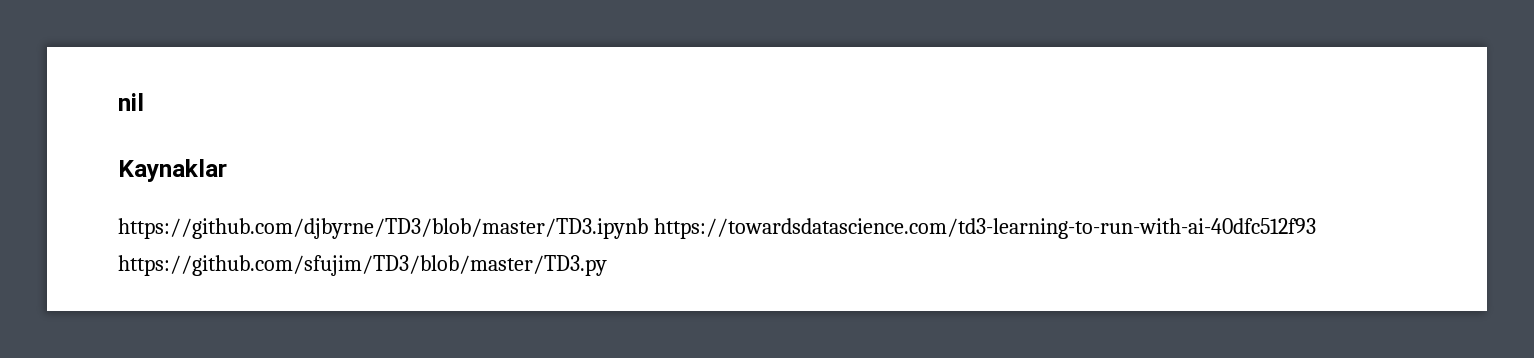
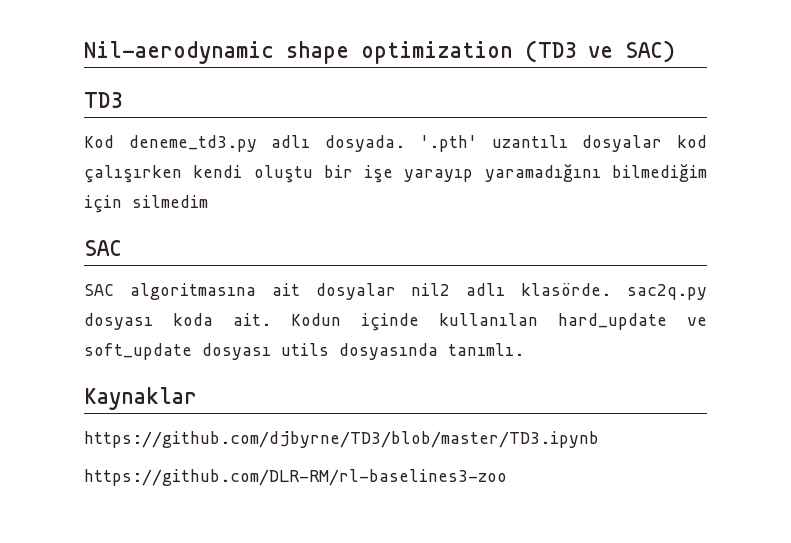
- nil
+ Nil-aerodynamic shape optimization (TD3 ve SAC)
+ TD3
+ Kod deneme_td3.py adlı dosyada. '.pth' uzantılı dosyalar kod çalışırken kendi oluştu bir işe yarayıp yaramadığını bilmediğim için silmedim
+ SAC
+ SAC algoritmasına ait dosyalar nil2 adlı klasörde. sac2q.py dosyası koda ait. Kodun içinde kullanılan hard_update ve soft_update dosyası utils dosyasında tanımlı.
- https://github.com/djbyrne/TD3/blob/master/TD3.ipynb https://towardsdatascience.com/td3-learning-to-run-with-ai-40dfc512f93 https://github.com/sfujim/TD3/blob/master/TD3.py
+ https://github.com/djbyrne/TD3/blob/master/TD3.ipynb
+ https://github.com/DLR-RM/rl-baselines3-zoo

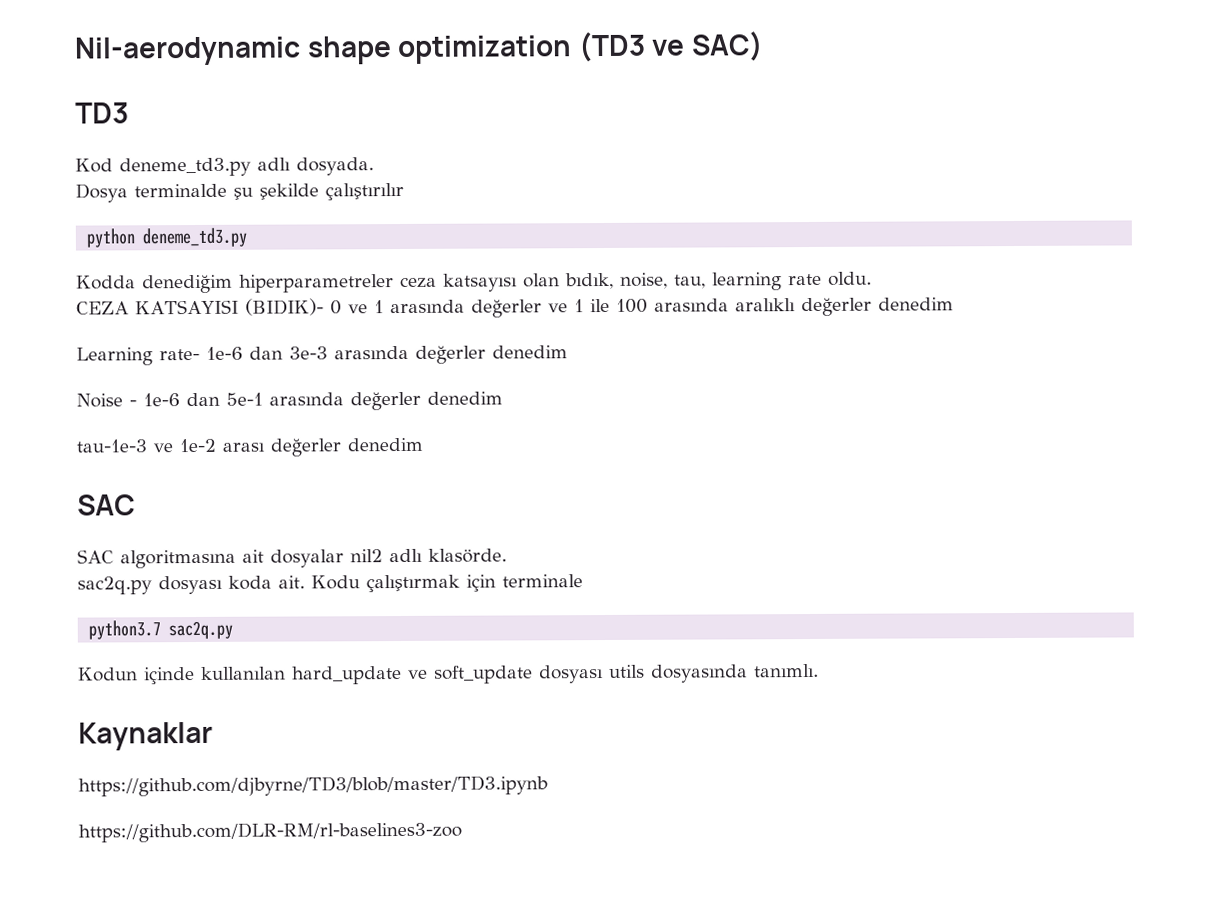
- Kod deneme_td3.py adlı dosyada. '.pth' uzantılı dosyalar kod çalışırken kendi oluştu bir işe yarayıp yaramadığını bilmediğim için silmedim
+ Kod deneme_td3.py adlı dosyada.
+ Dosya terminalde şu şekilde çalıştırılır
+ python deneme_td3.py
+ Kodda denediğim hiperparametreler ceza katsayısı olan bıdık, noise, tau, learning rate oldu.
+ CEZA KATSAYISI (BIDIK)- 0 ve 1 arasında değerler ve 1 ile 100 arasında aralıklı değerler denedim
+ Learning rate- 1e-6 dan 3e-3 arasında değerler denedim
+ Noise - 1e-6 dan 5e-1 arasında değerler denedim
+ tau-1e-3 ve 1e-2 arası değerler denedim
- SAC algoritmasına ait dosyalar nil2 adlı klasörde. sac2q.py dosyası koda ait. Kodun içinde kullanılan hard_update ve soft_update dosyası utils dosyasında tanımlı.
+ SAC algoritmasına ait dosyalar nil2 adlı klasörde.
+ sac2q.py dosyası koda ait. Kodu çalıştırmak için terminale
+ python3.7 sac2q.py
+ Kodun içinde kullanılan hard_update ve soft_update dosyası utils dosyasında tanımlı.

